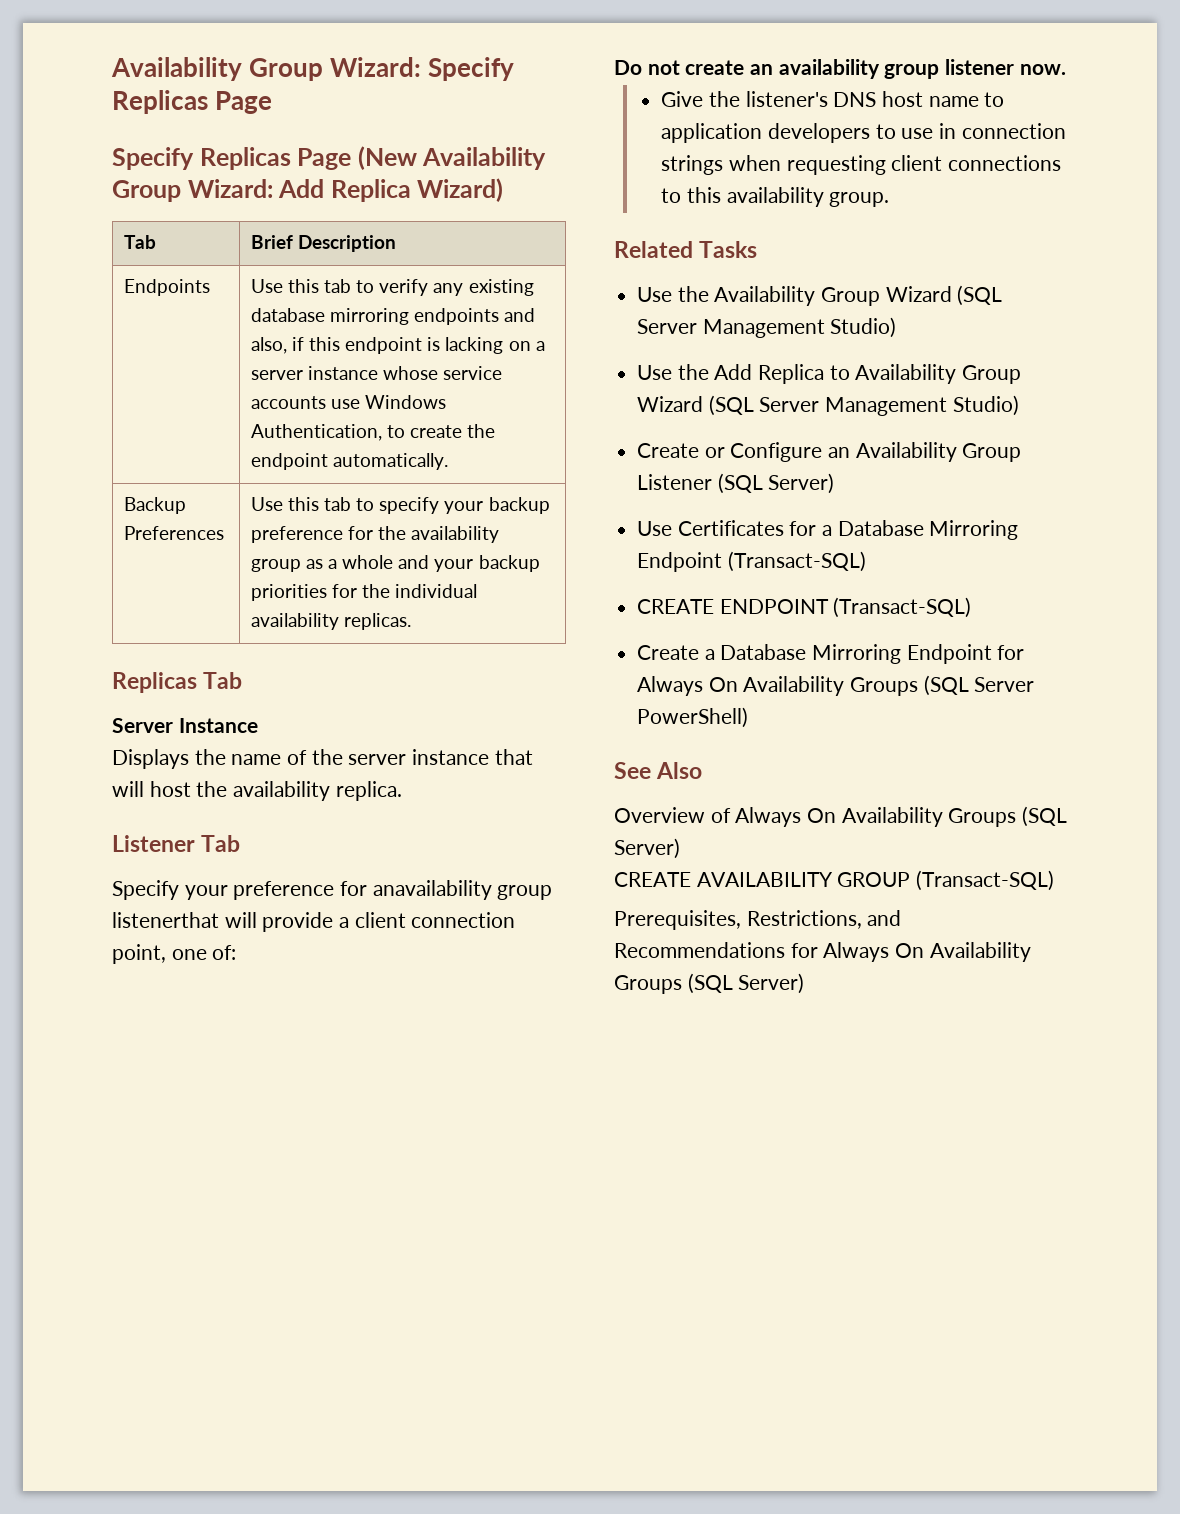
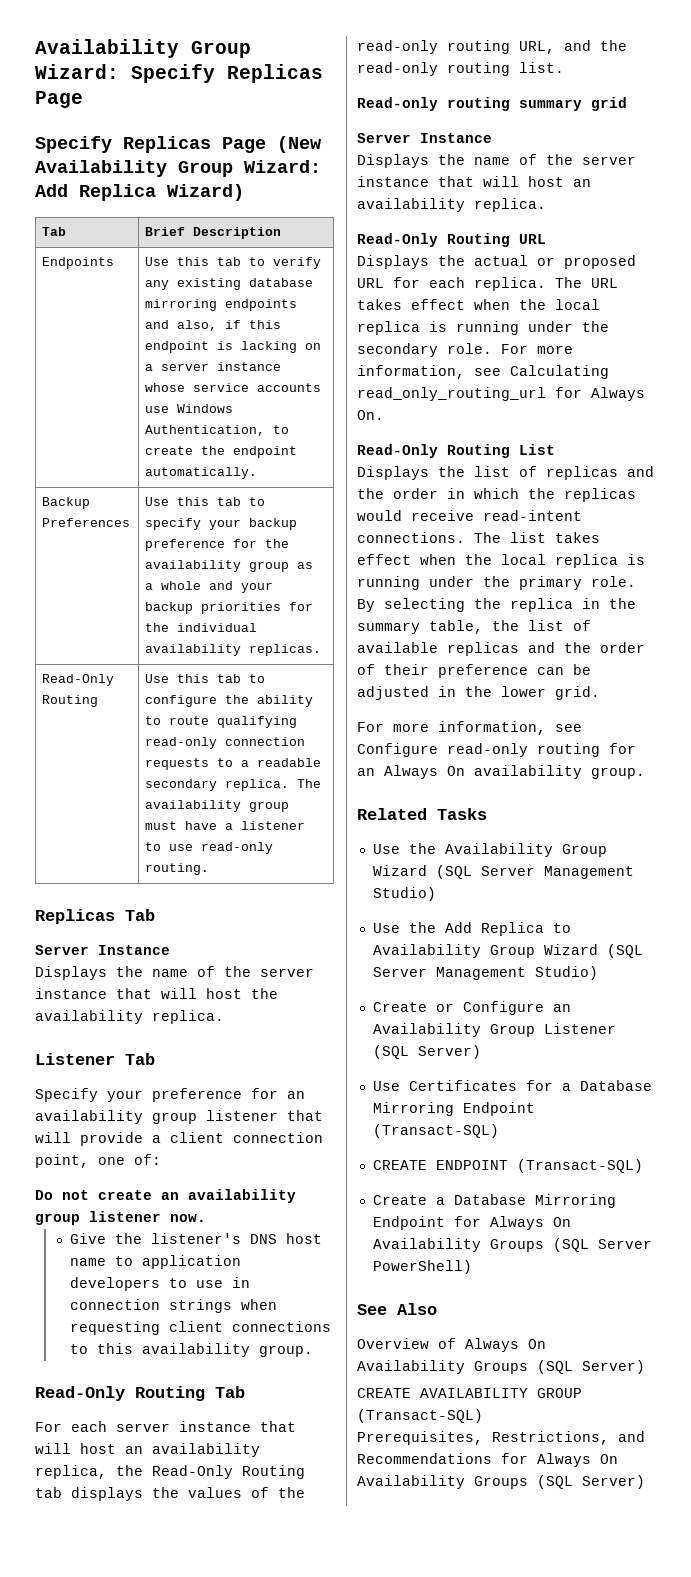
+ Read-Only Routing | Use this tab to configure the ability to route qualifying read-only connection requests to a readable secondary replica. The availability group must have a listener to use read-only routing.
- Specify your preference for anavailability group listenerthat will provide a client connection point, one of:
+ Specify your preference for an availability group listener that will provide a client connection point, one of:
+ Read-Only Routing Tab
+ For each server instance that will host an availability replica, the Read-Only Routing tab displays the values of the read-only routing URL, and the read-only routing list.
+ Read-only routing summary grid
+ Server Instance
+ Displays the name of the server instance that will host an availability replica.
+ Read-Only Routing URL
+ Displays the actual or proposed URL for each replica. The URL takes effect when the local replica is running under the secondary role. For more information, see Calculating read_only_routing_url for Always On.
+ Read-Only Routing List
+ Displays the list of replicas and the order in which the replicas would receive read-intent connections. The list takes effect when the local replica is running under the primary role. By selecting the replica in the summary table, the list of available replicas and the order of their preference can be adjusted in the lower grid.
+ For more information, see Configure read-only routing for an Always On availability group.

